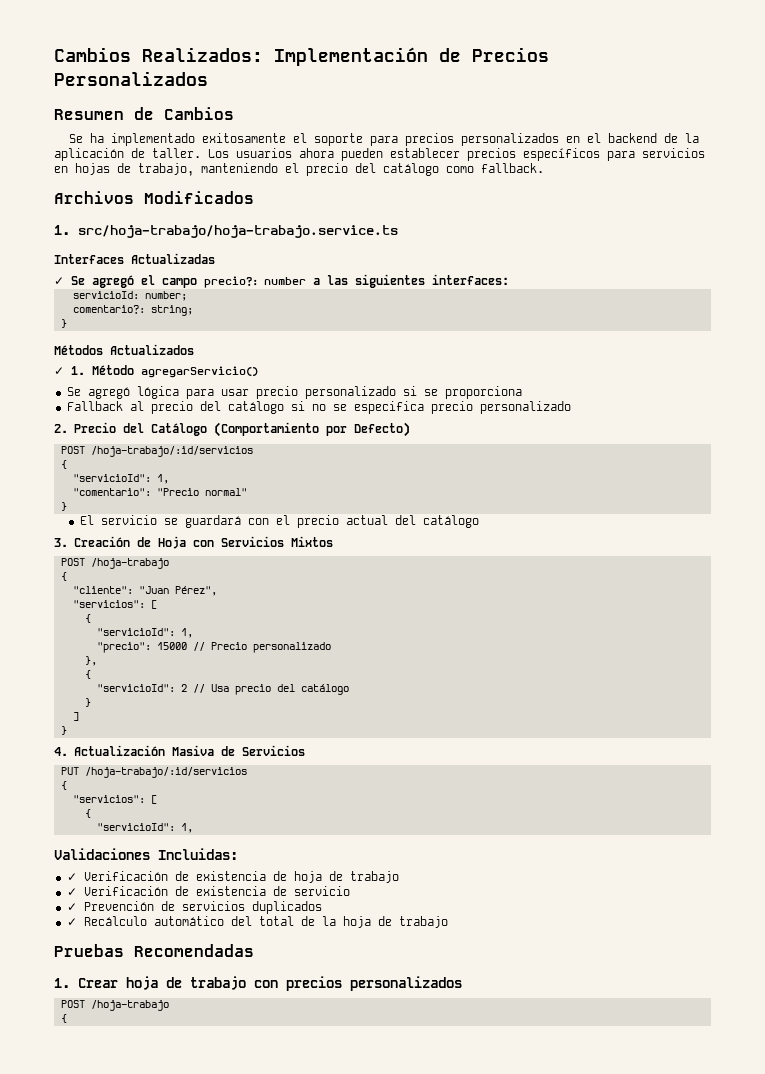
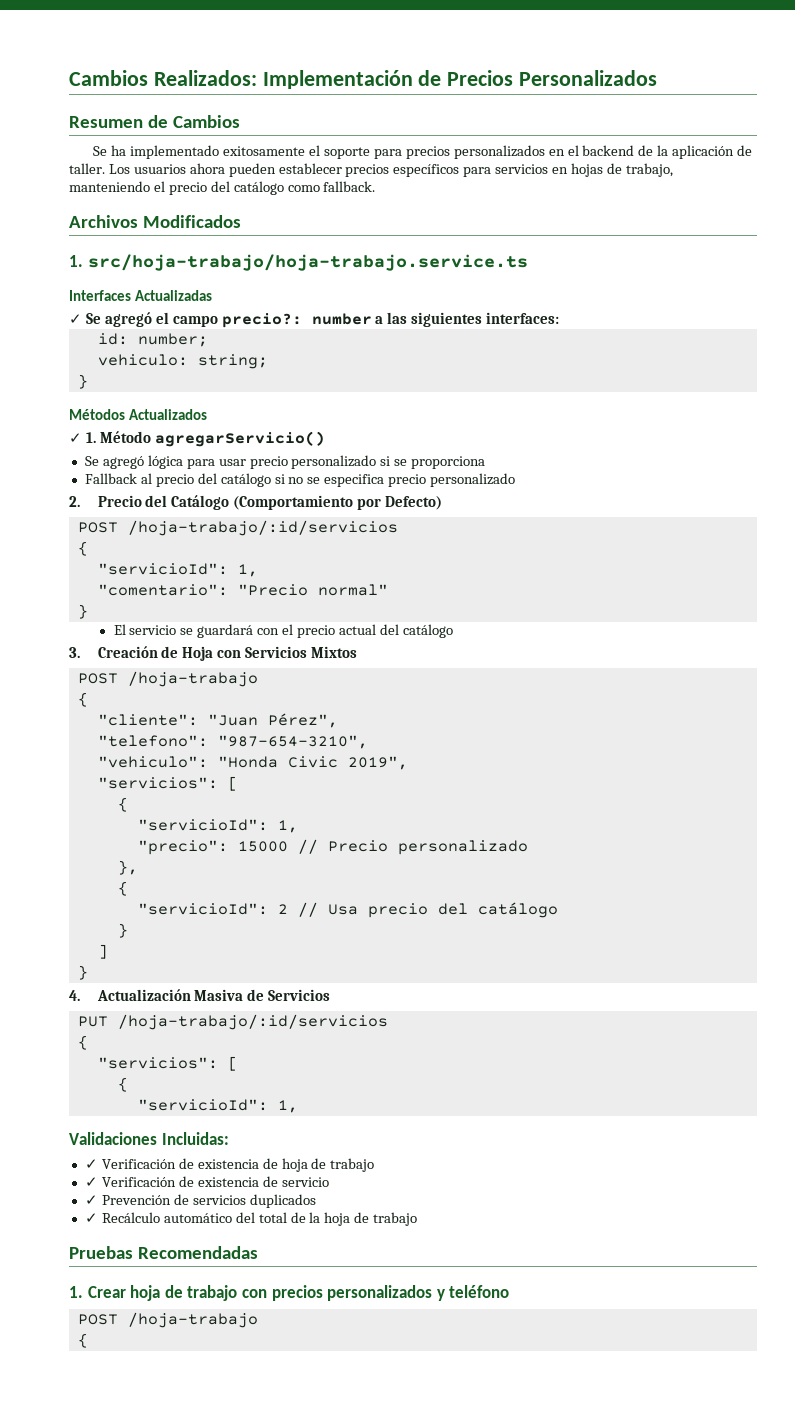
- servicioId: number;
+ id: number;
- comentario?: string;
+ vehiculo: string;
+ "telefono": "987-654-3210",
+ "vehiculo": "Honda Civic 2019",
- 1. Crear hoja de trabajo con precios personalizados
+ 1. Crear hoja de trabajo con precios personalizados y teléfono

